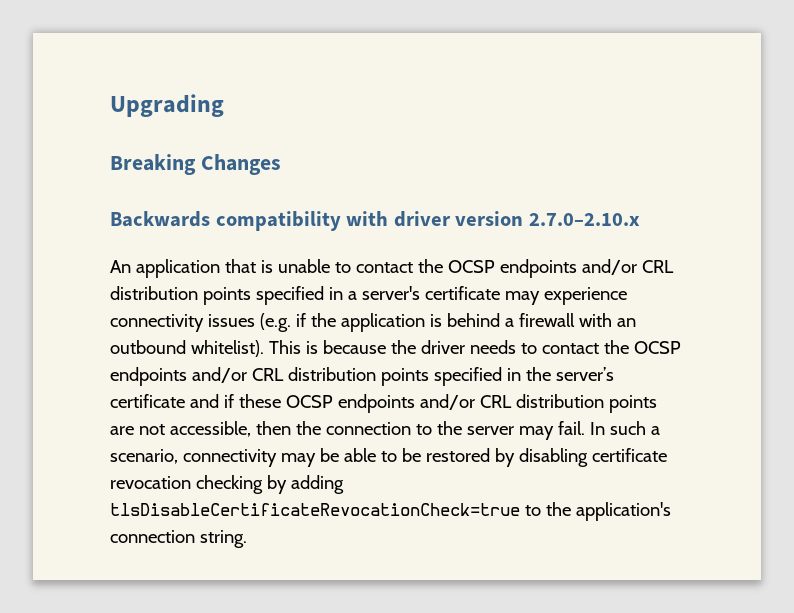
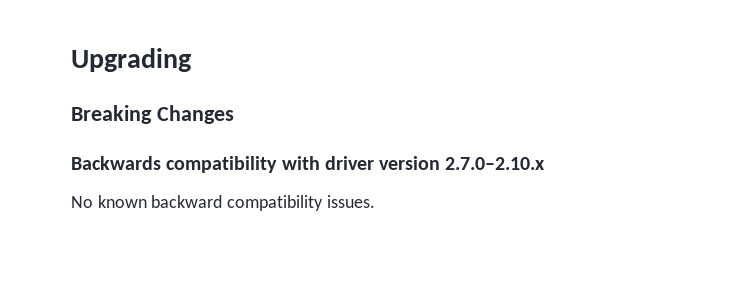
- An application that is unable to contact the OCSP endpoints and/or CRL distribution points specified in a server's certificate may experience connectivity issues (e.g. if the application is behind a firewall with an outbound whitelist). This is because the driver needs to contact the OCSP endpoints and/or CRL distribution points specified in the server’s certificate and if these OCSP endpoints and/or CRL distribution points are not accessible, then the connection to the server may fail. In such a scenario, connectivity may be able to be restored by disabling certificate revocation checking by adding tlsDisableCertificateRevocationCheck=true to the application's connection string.
+ No known backward compatibility issues.

